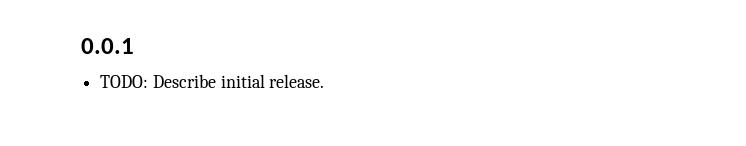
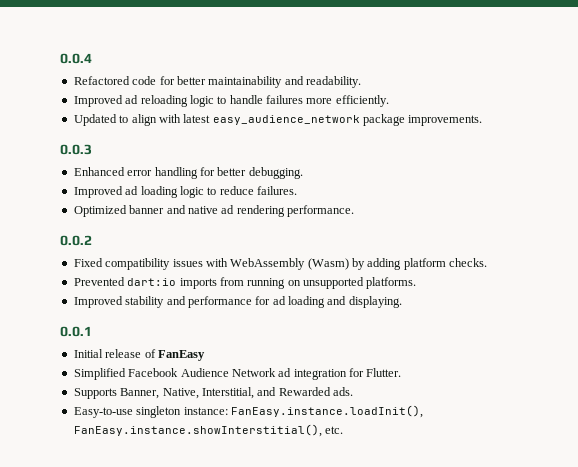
+ 0.0.4
+ Refactored code for better maintainability and readability.
+ Improved ad reloading logic to handle failures more efficiently.
+ Updated to align with latest easy_audience_network package improvements.
+ 0.0.3
+ Enhanced error handling for better debugging.
+ Improved ad loading logic to reduce failures.
+ Optimized banner and native ad rendering performance.
+ 0.0.2
+ Fixed compatibility issues with WebAssembly (Wasm) by adding platform checks.
+ Prevented dart:io imports from running on unsupported platforms.
+ Improved stability and performance for ad loading and displaying.
  0.0.1
- TODO: Describe initial release.
+ Initial release of FanEasy
+ Simplified Facebook Audience Network ad integration for Flutter.
+ Supports Banner, Native, Interstitial, and Rewarded ads.
+ Easy-to-use singleton instance: FanEasy.instance.loadInit(), FanEasy.instance.showInterstitial(), etc.

